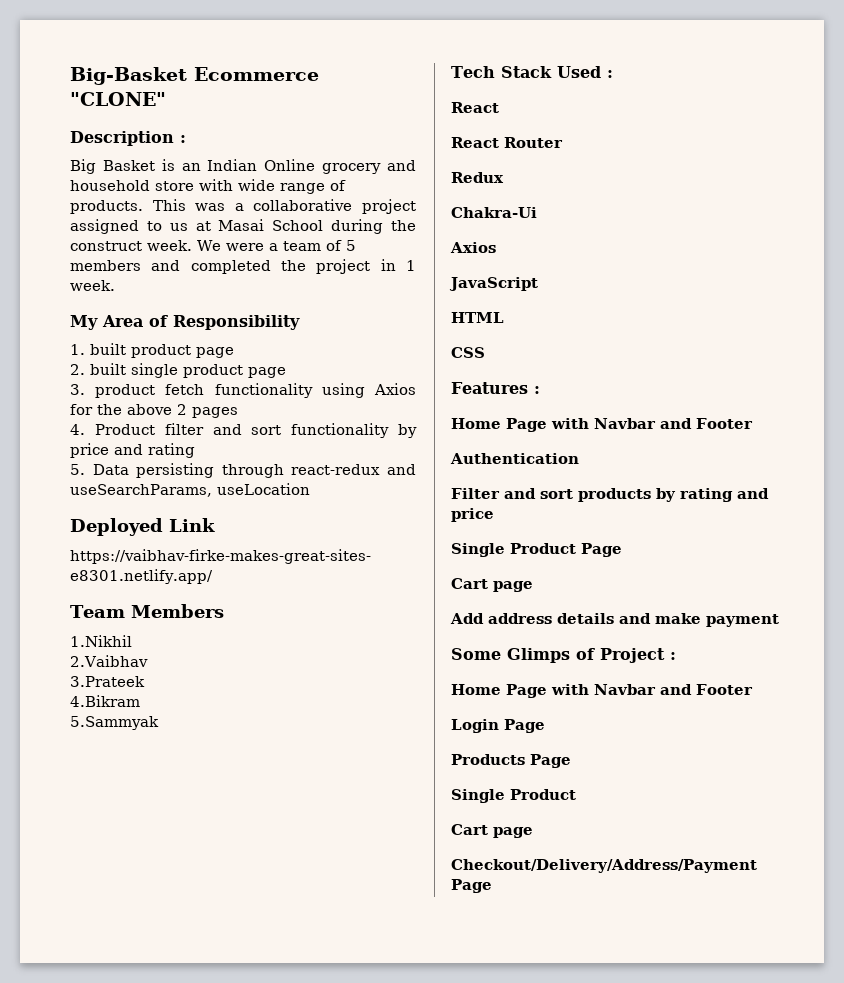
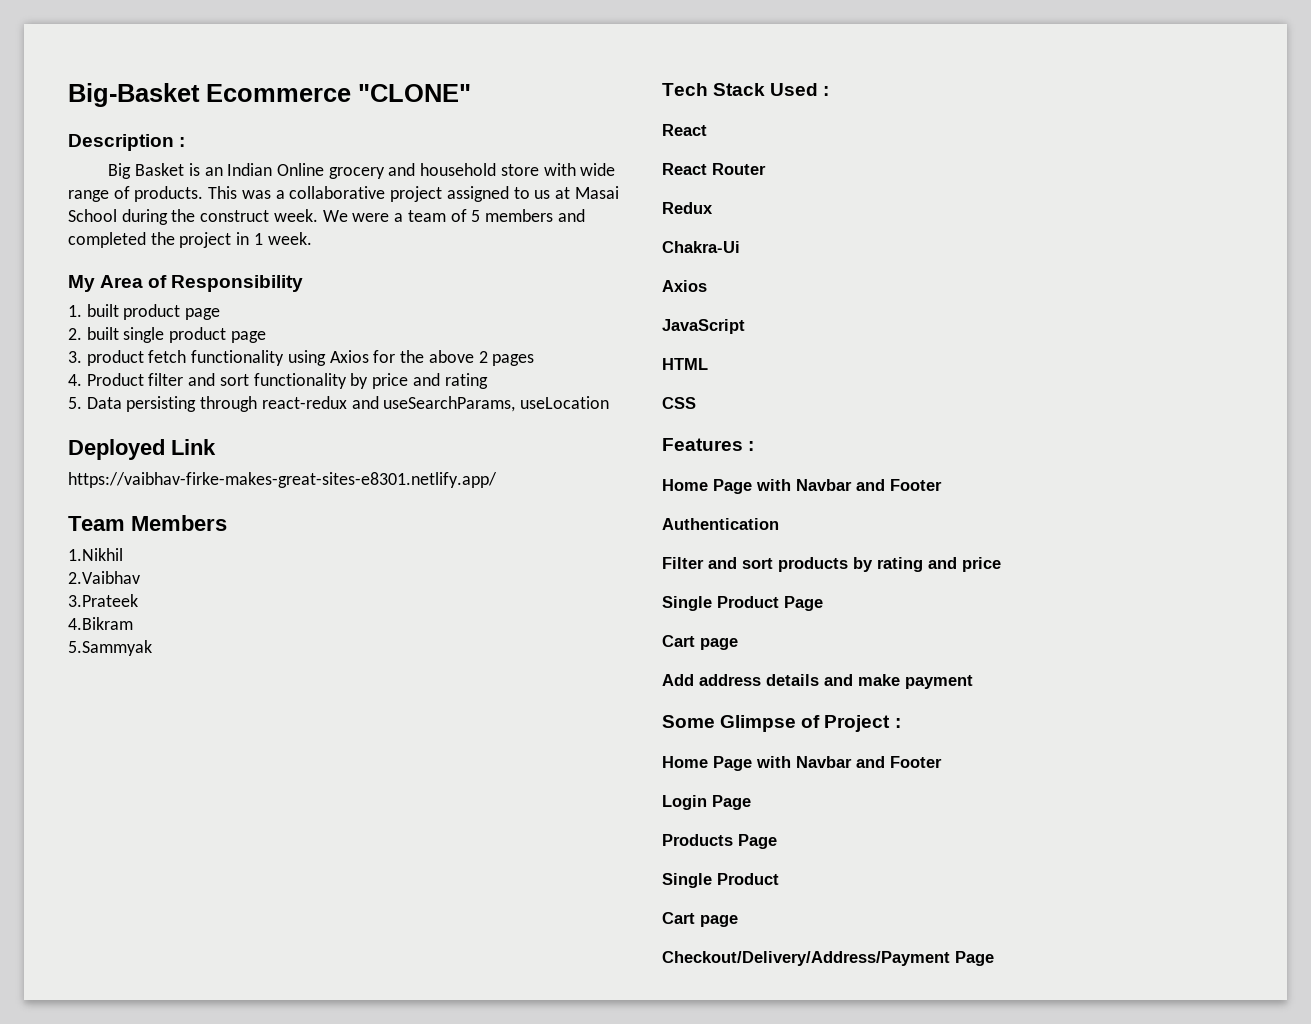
- Some Glimps of Project :
+ Some Glimpse of Project :

